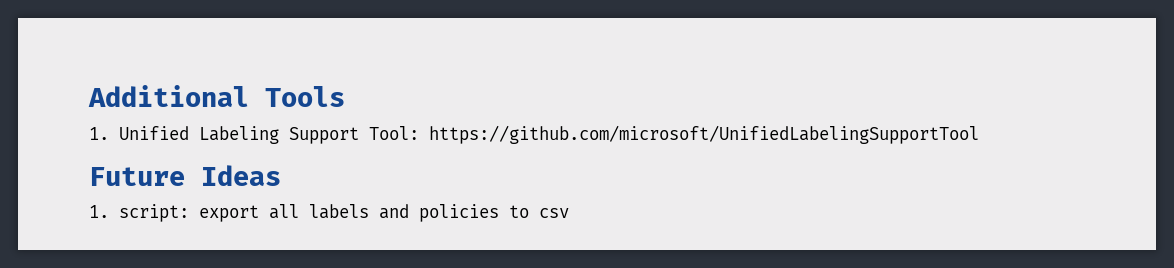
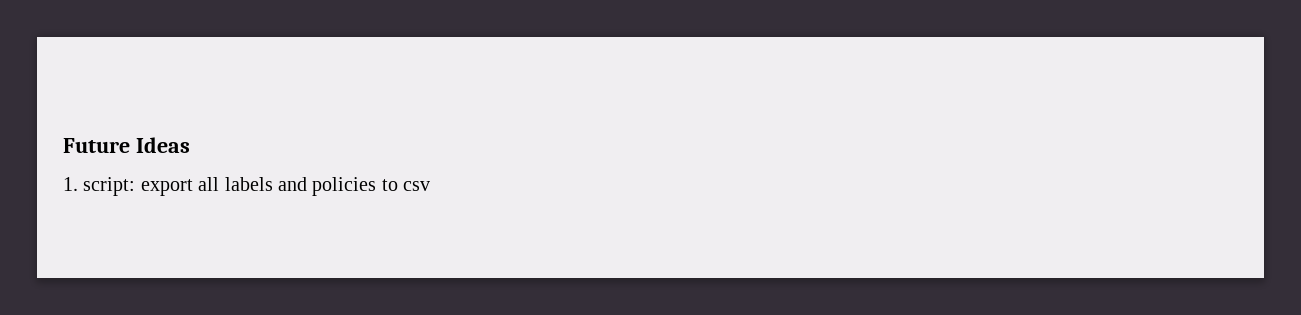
- Additional Tools
- 1. Unified Labeling Support Tool: https://github.com/microsoft/UnifiedLabelingSupportTool

